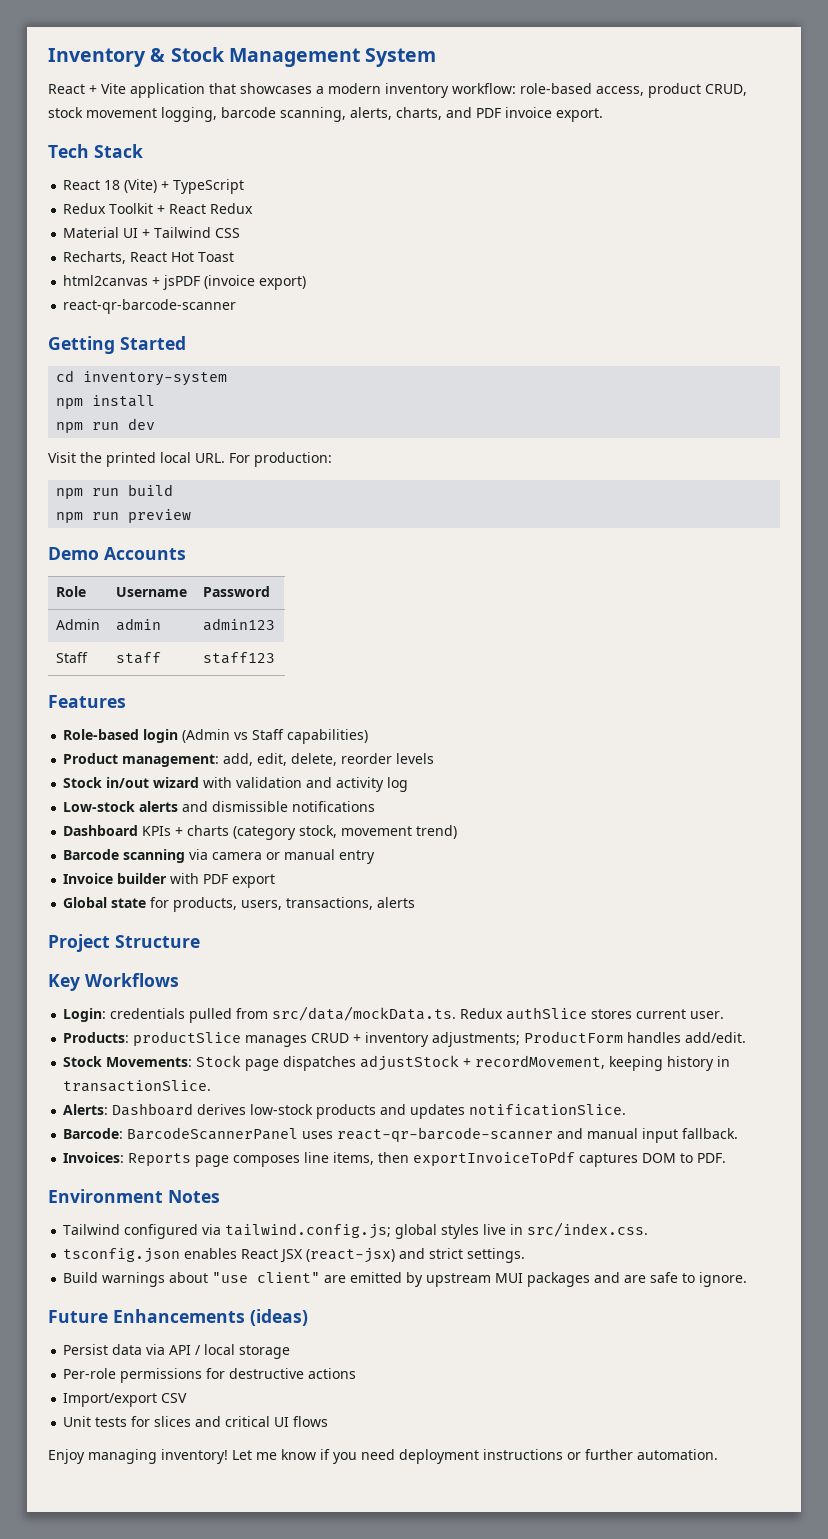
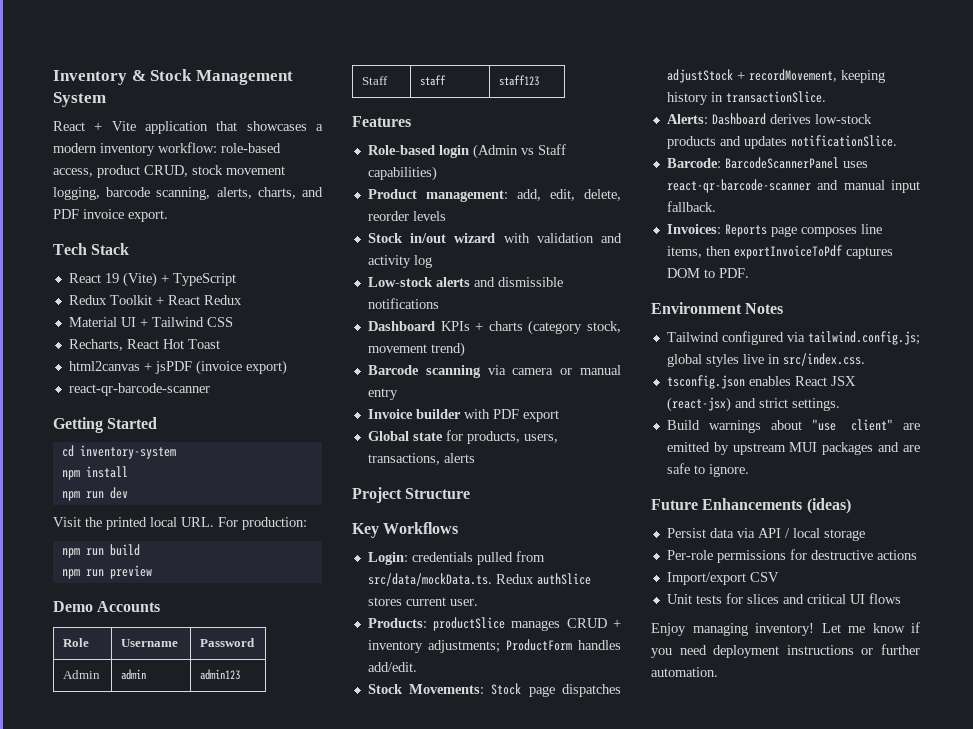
- React 18 (Vite) + TypeScript
+ React 19 (Vite) + TypeScript

